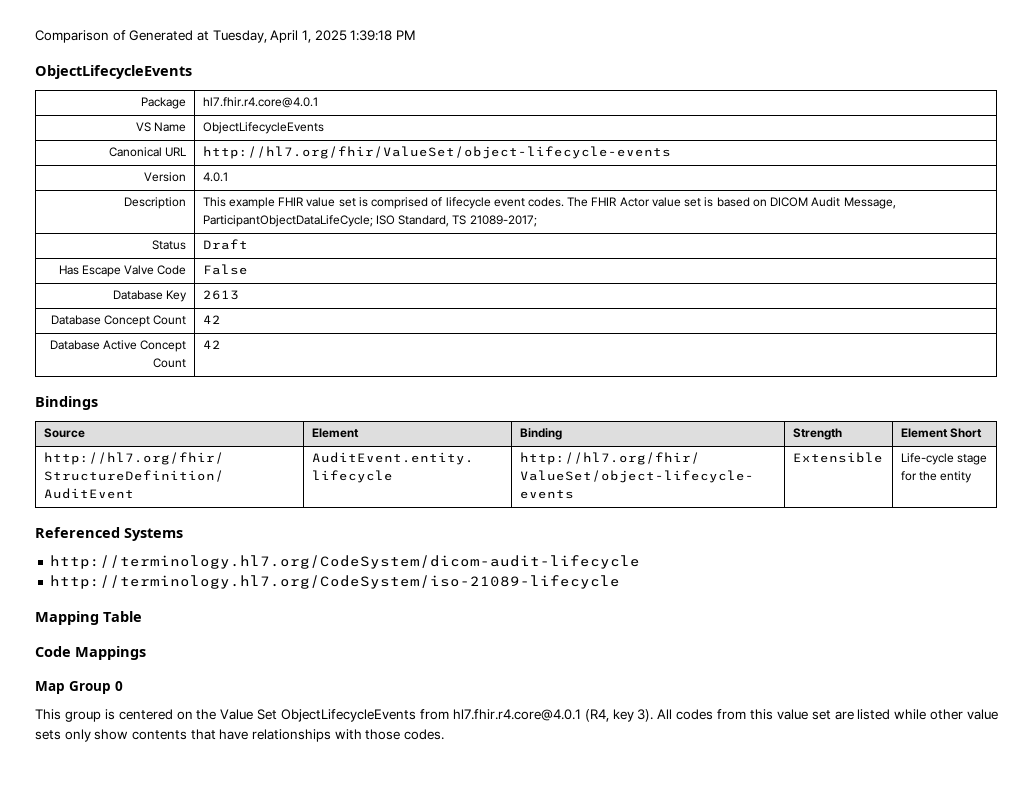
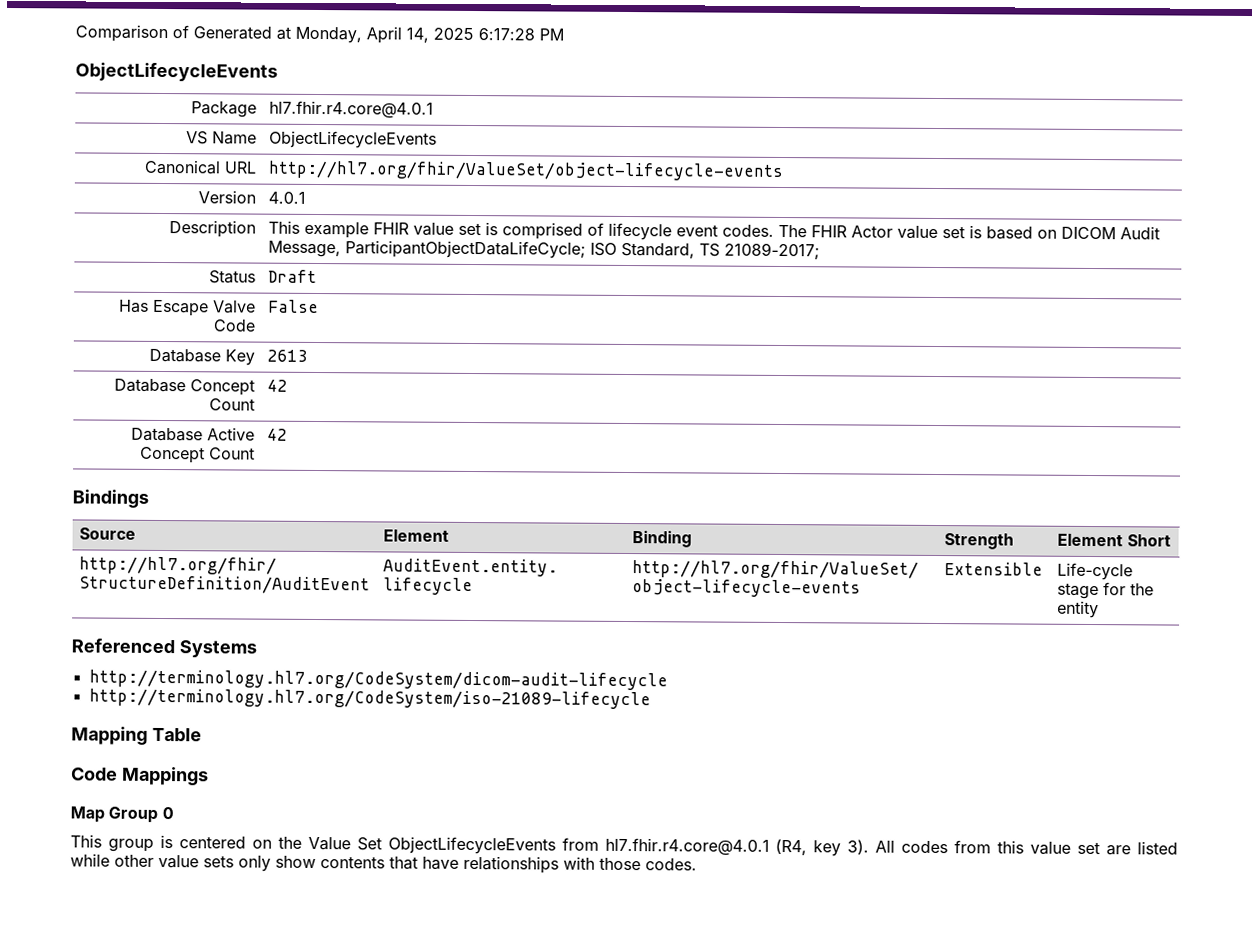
- Comparison of Generated at Tuesday, April 1, 2025 1:39:18 PM
+ Comparison of Generated at Monday, April 14, 2025 6:17:28 PM

